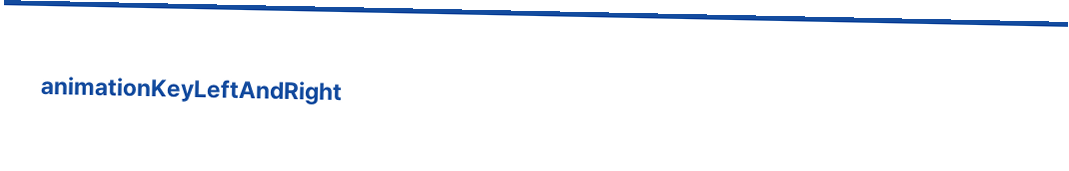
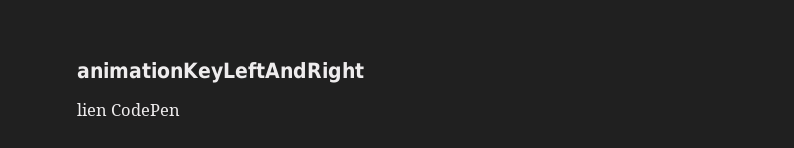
+ lien CodePen

